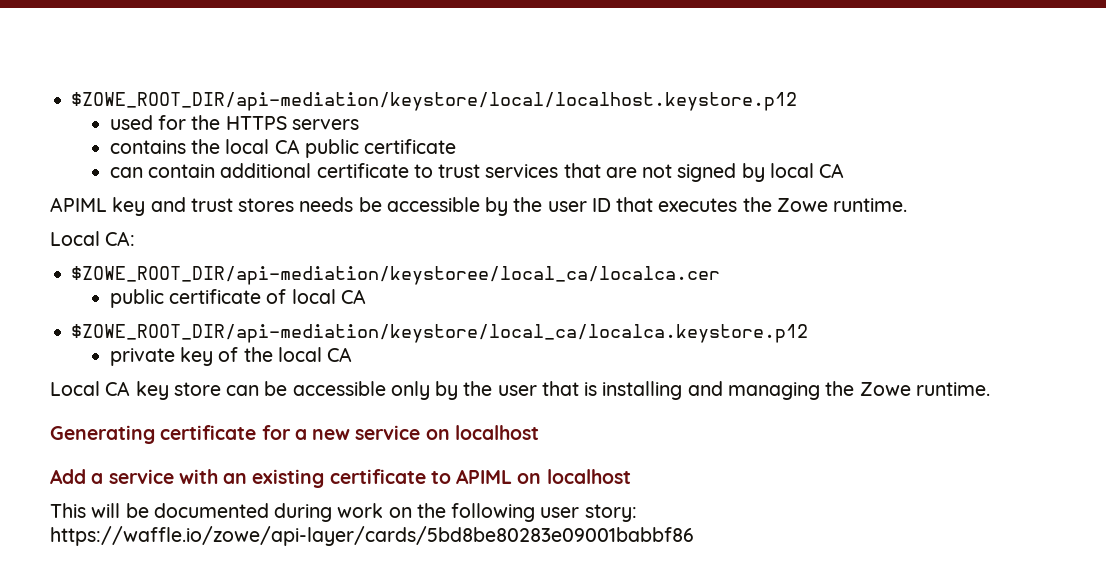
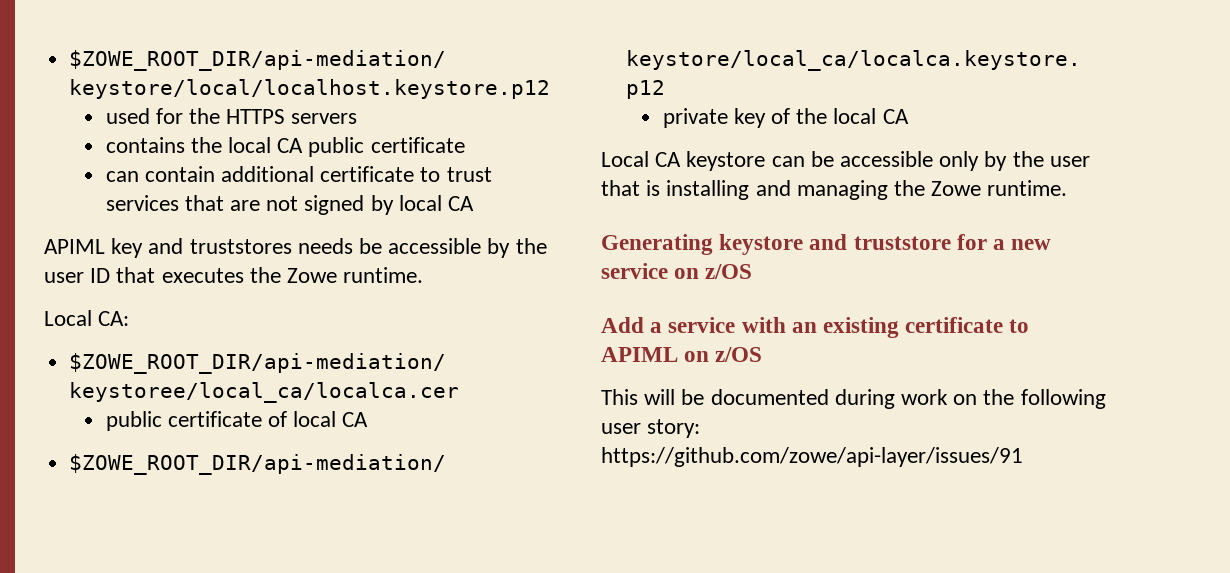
- APIML key and trust stores needs be accessible by the user ID that executes the Zowe runtime.
+ APIML key and truststores needs be accessible by the user ID that executes the Zowe runtime.
- Local CA key store can be accessible only by the user that is installing and managing the Zowe runtime.
+ Local CA keystore can be accessible only by the user that is installing and managing the Zowe runtime.
- Generating certificate for a new service on localhost
+ Generating keystore and truststore for a new service on z/OS
- Add a service with an existing certificate to APIML on localhost
+ Add a service with an existing certificate to APIML on z/OS
- This will be documented during work on the following user story: https://waffle.io/zowe/api-layer/cards/5bd8be80283e09001babbf86
+ This will be documented during work on the following user story: https://github.com/zowe/api-layer/issues/91

